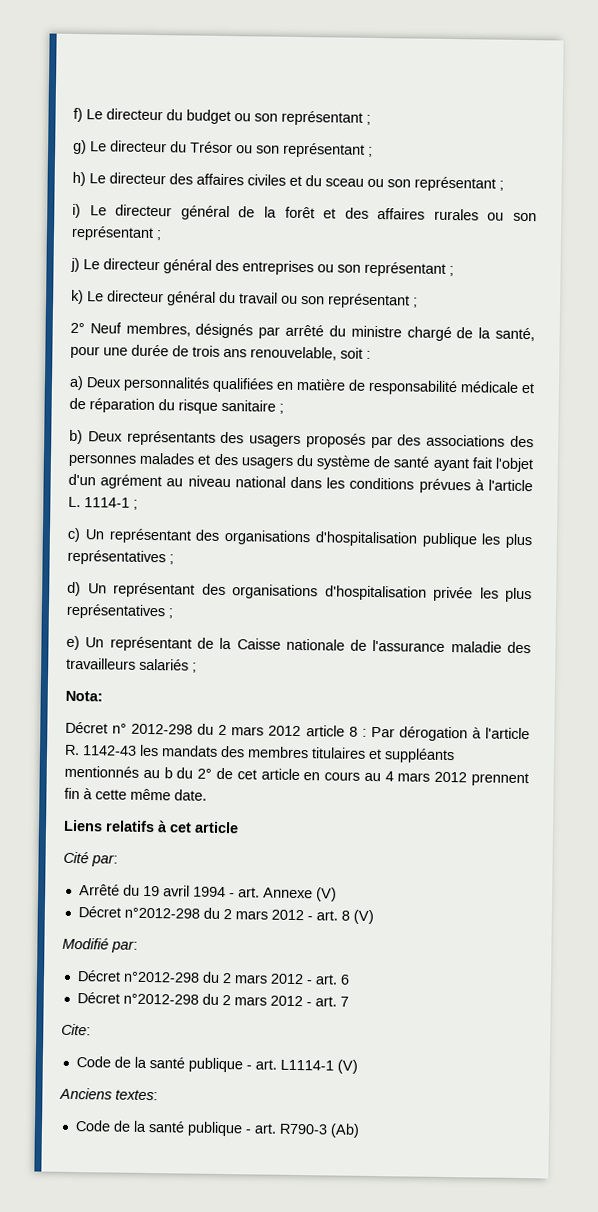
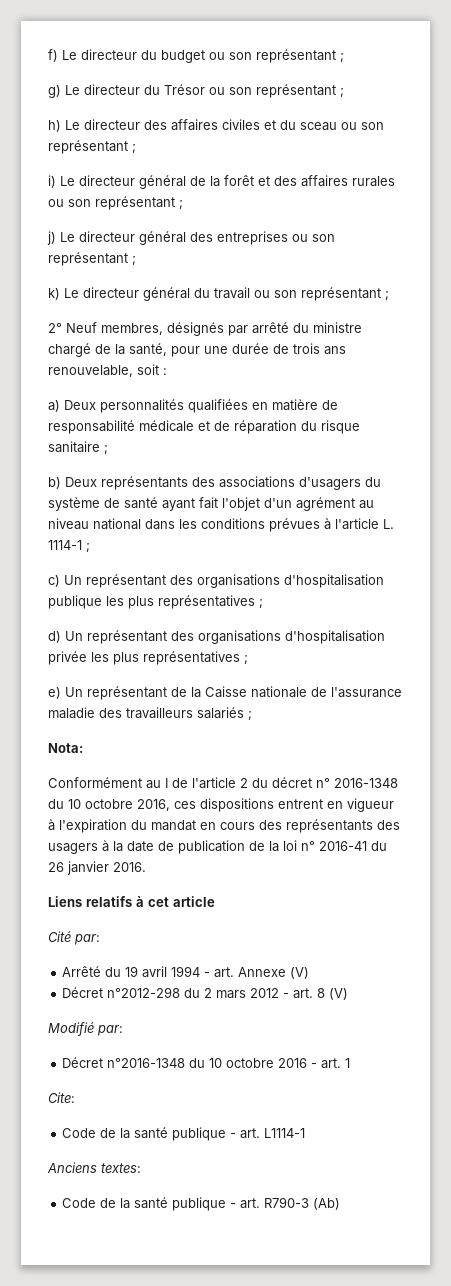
- b) Deux représentants des usagers proposés par des associations des personnes malades et des usagers du système de santé ayant fait l'objet d'un agrément au niveau national dans les conditions prévues à l'article L. 1114-1 ;
+ b) Deux représentants des associations d'usagers du système de santé ayant fait l'objet d'un agrément au niveau national dans les conditions prévues à l'article L. 1114-1 ;
- Décret n° 2012-298 du 2 mars 2012 article 8 : Par dérogation à l'article R. 1142-43 les mandats des membres titulaires et suppléants mentionnés au b du 2° de cet article en cours au 4 mars 2012 prennent fin à cette même date.
+ Conformément au I de l'article 2 du décret n° 2016-1348 du 10 octobre 2016, ces dispositions entrent en vigueur à l'expiration du mandat en cours des représentants des usagers à la date de publication de la loi n° 2016-41 du 26 janvier 2016.
- Décret n°2012-298 du 2 mars 2012 - art. 6
- Décret n°2012-298 du 2 mars 2012 - art. 7
+ Décret n°2016-1348 du 10 octobre 2016 - art. 1
- Code de la santé publique - art. L1114-1 (V)
+ Code de la santé publique - art. L1114-1

